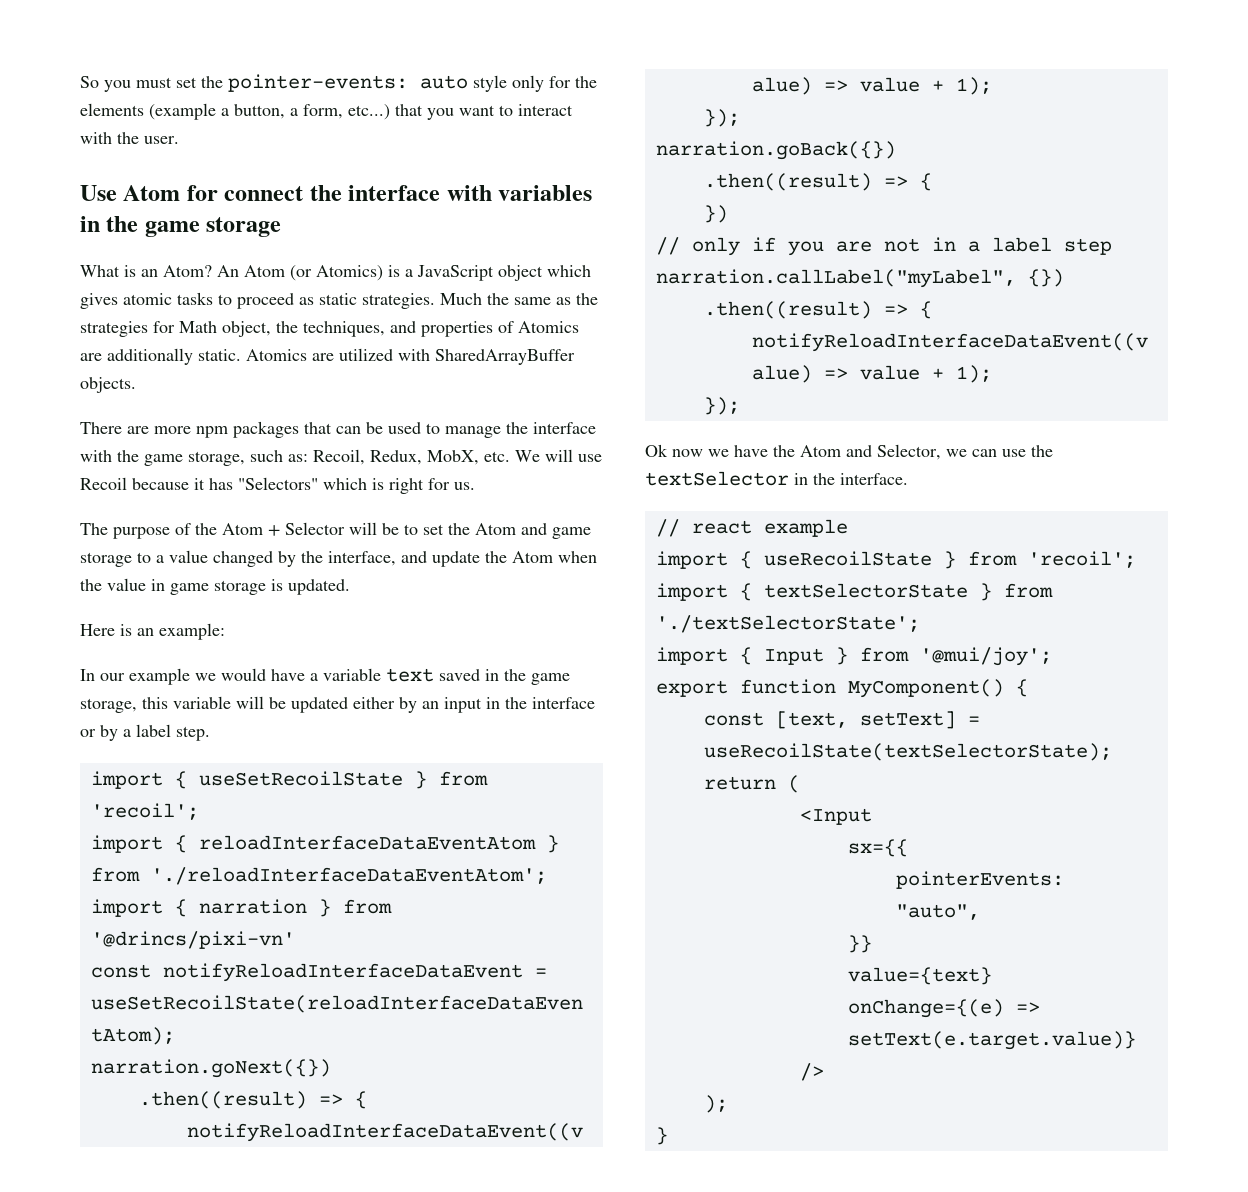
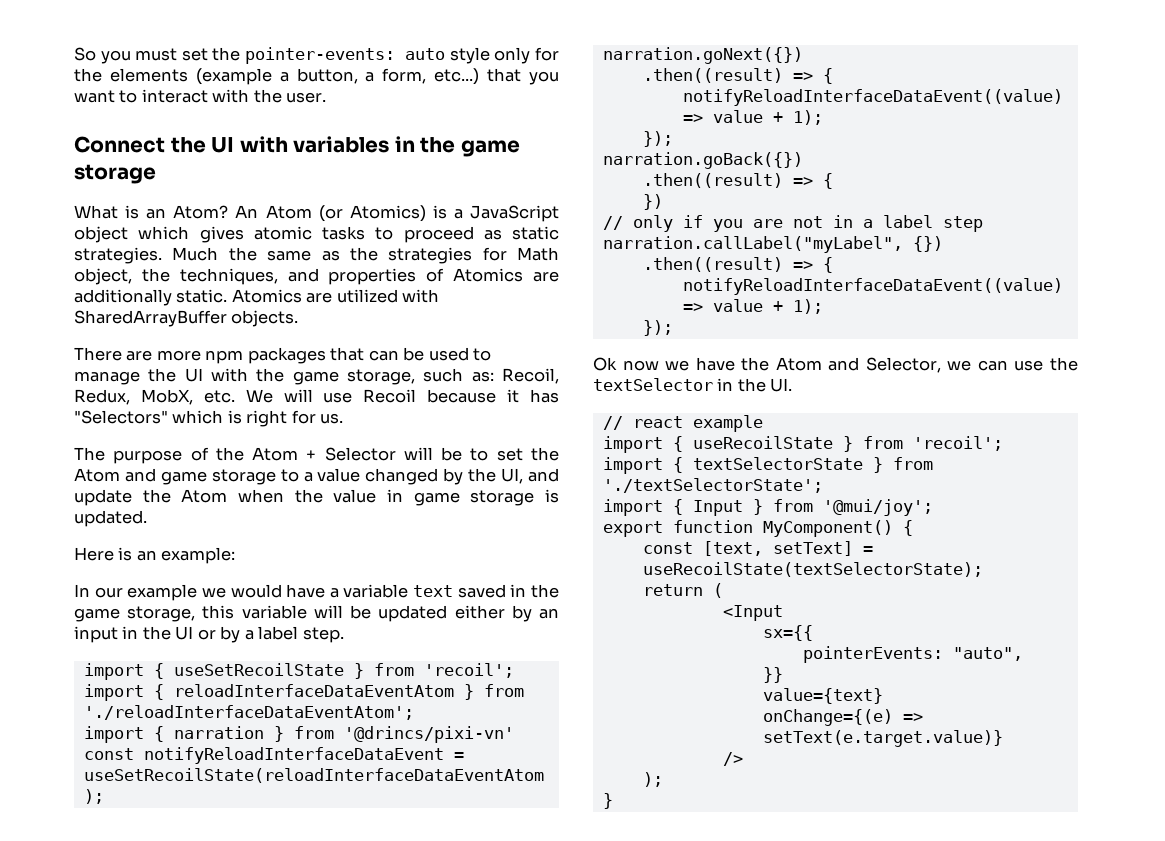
- Use Atom for connect the interface with variables in the game storage
+ Connect the UI with variables in the game storage
- There are more npm packages that can be used to manage the interface with the game storage, such as: Recoil, Redux, MobX, etc. We will use Recoil because it has "Selectors" which is right for us.
+ There are more npm packages that can be used to manage the UI with the game storage, such as: Recoil, Redux, MobX, etc. We will use Recoil because it has "Selectors" which is right for us.
- The purpose of the Atom + Selector will be to set the Atom and game storage to a value changed by the interface, and update the Atom when the value in game storage is updated.
+ The purpose of the Atom + Selector will be to set the Atom and game storage to a value changed by the UI, and update the Atom when the value in game storage is updated.
- In our example we would have a variable text saved in the game storage, this variable will be updated either by an input in the interface or by a label step.
+ In our example we would have a variable text saved in the game storage, this variable will be updated either by an input in the UI or by a label step.
- Ok now we have the Atom and Selector, we can use the textSelector in the interface.
+ Ok now we have the Atom and Selector, we can use the textSelector in the UI.

